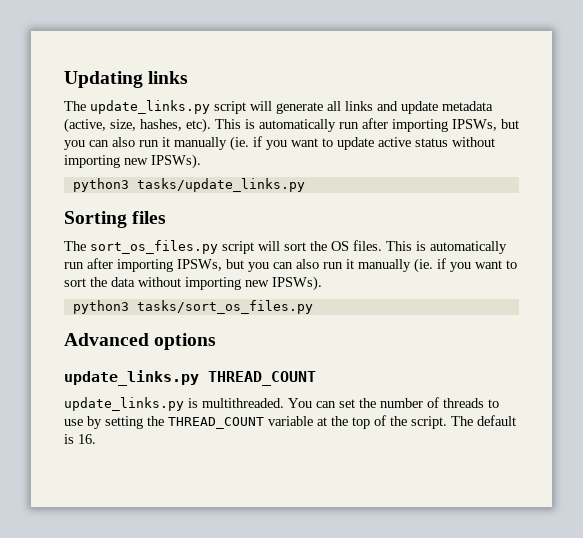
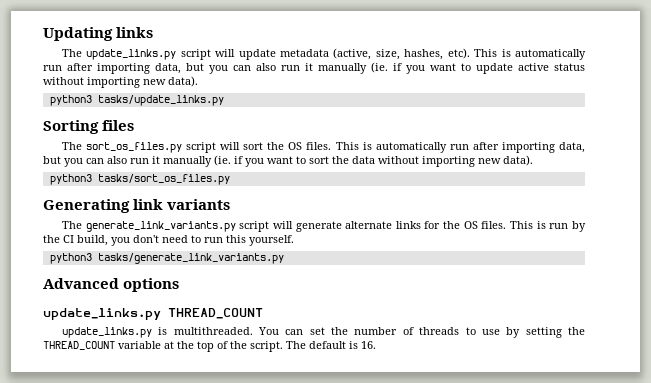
- The update_links.py script will generate all links and update metadata (active, size, hashes, etc).
+ The update_links.py script will update metadata (active, size, hashes, etc).
- This is automatically run after importing IPSWs, but you can also run it manually (ie. if you want to update active status without importing new IPSWs).
+ This is automatically run after importing data, but you can also run it manually (ie. if you want to update active status without importing new data).
- This is automatically run after importing IPSWs, but you can also run it manually (ie. if you want to sort the data without importing new IPSWs).
+ This is automatically run after importing data, but you can also run it manually (ie. if you want to sort the data without importing new data).
+ Generating link variants
+ The generate_link_variants.py script will generate alternate links for the OS files. This is run by the CI build, you don't need to run this yourself.
+ python3 tasks/generate_link_variants.py

